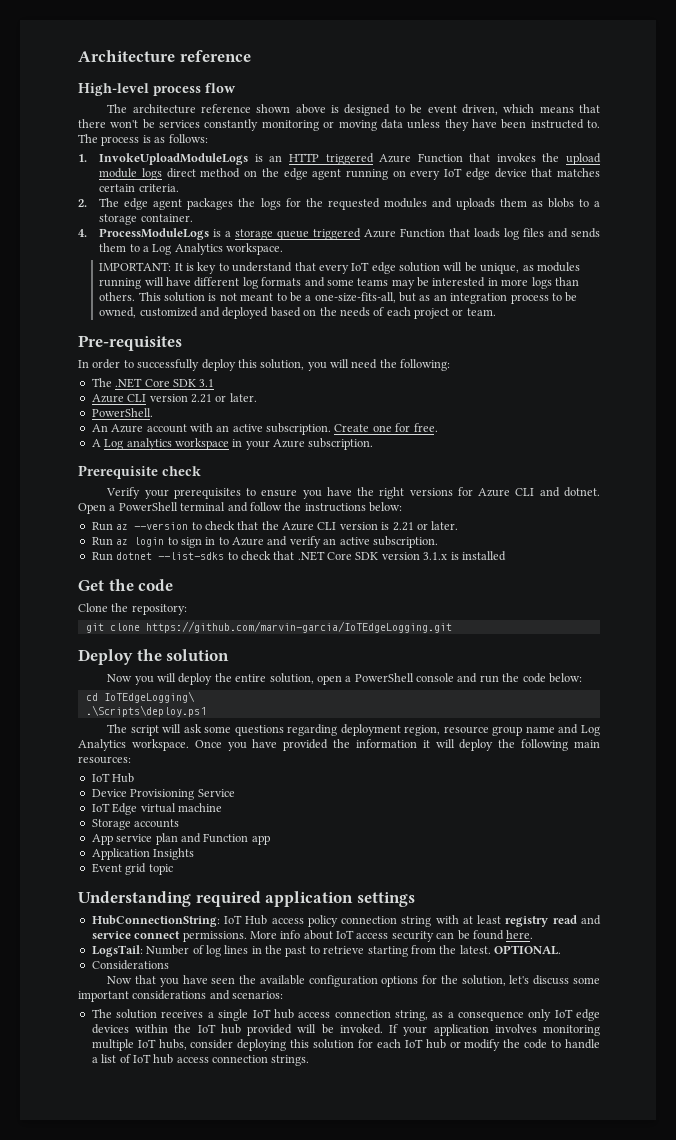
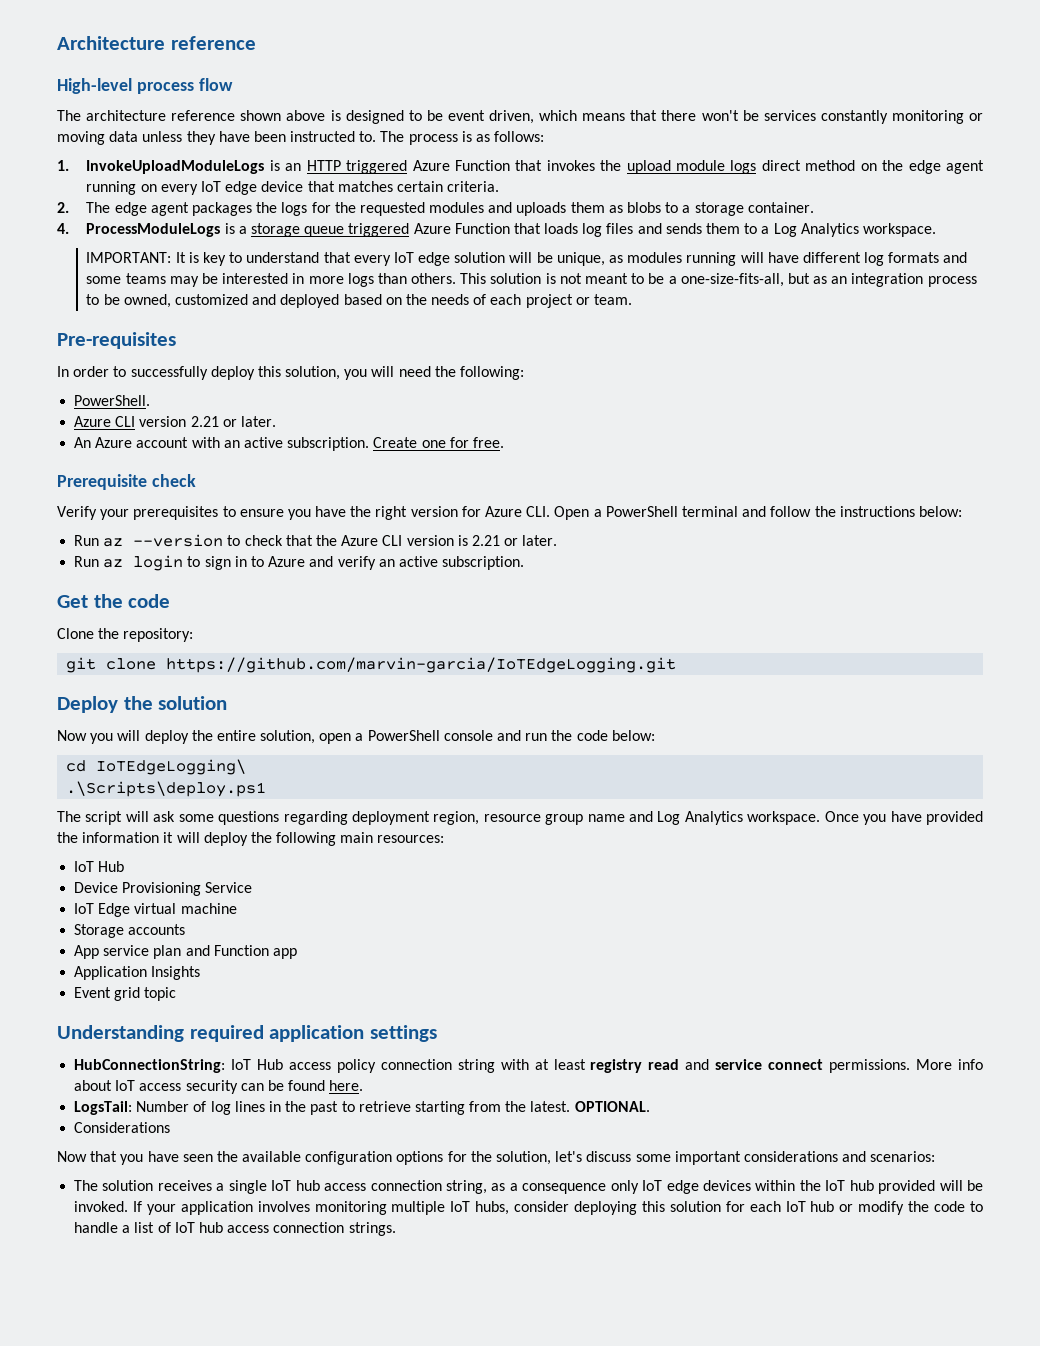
- The .NET Core SDK 3.1
+ PowerShell.
- PowerShell.
- A Log analytics workspace in your Azure subscription.
- Verify your prerequisites to ensure you have the right versions for Azure CLI and dotnet. Open a PowerShell terminal and follow the instructions below:
+ Verify your prerequisites to ensure you have the right version for Azure CLI. Open a PowerShell terminal and follow the instructions below:
- Run dotnet --list-sdks to check that .NET Core SDK version 3.1.x is installed

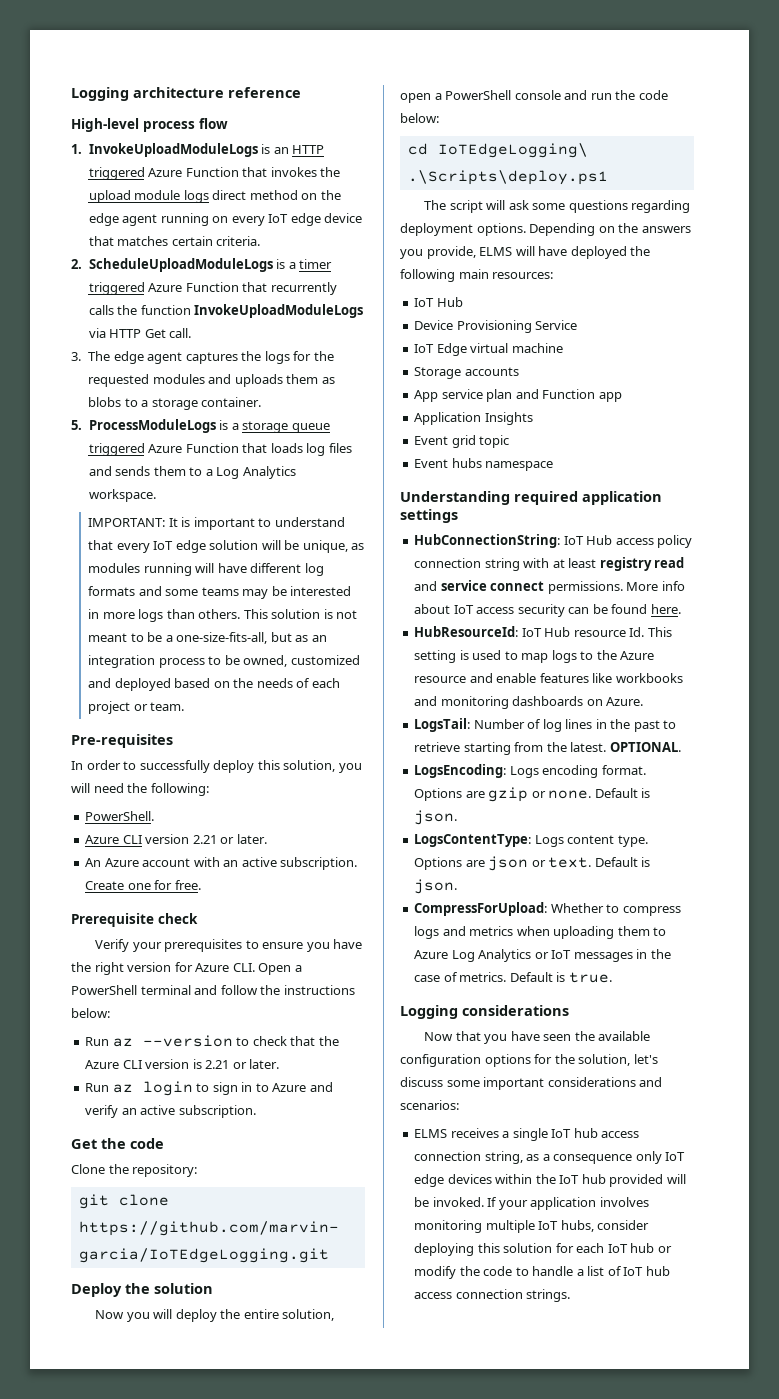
- Architecture reference
+ Logging architecture reference
- The architecture reference shown above is designed to be event driven, which means that there won't be services constantly monitoring or moving data unless they have been instructed to. The process is as follows:
- 2. The edge agent packages the logs for the requested modules and uploads them as blobs to a storage container.
+ 2. ScheduleUploadModuleLogs is a timer triggered Azure Function that recurrently calls the function InvokeUploadModuleLogs via HTTP Get call.
+ 3. The edge agent captures the logs for the requested modules and uploads them as blobs to a storage container.
- 4. ProcessModuleLogs is a storage queue triggered Azure Function that loads log files and sends them to a Log Analytics workspace.
+ 5. ProcessModuleLogs is a storage queue triggered Azure Function that loads log files and sends them to a Log Analytics workspace.
- IMPORTANT: It is key to understand that every IoT edge solution will be unique, as modules running will have different log formats and some teams may be interested in more logs than others.
+ IMPORTANT: It is important to understand that every IoT edge solution will be unique, as modules running will have different log formats and some teams may be interested in more logs than others.
- The script will ask some questions regarding deployment region, resource group name and Log Analytics workspace. Once you have provided the information it will deploy the following main resources:
+ The script will ask some questions regarding deployment options. Depending on the answers you provide, ELMS will have deployed the following main resources:
+ Event hubs namespace
+ HubResourceId: IoT Hub resource Id. This setting is used to map logs to the Azure resource and enable features like workbooks and monitoring dashboards on Azure.
- Considerations
+ LogsEncoding: Logs encoding format. Options are gzip or none. Default is json.
+ LogsContentType: Logs content type. Options are json or text. Default is json.
+ CompressForUpload: Whether to compress logs and metrics when uploading them to Azure Log Analytics or IoT messages in the case of metrics. Default is true.
+ Logging considerations
- The solution receives a single IoT hub access connection string, as a consequence only IoT edge devices within the IoT hub provided will be invoked.
+ ELMS receives a single IoT hub access connection string, as a consequence only IoT edge devices within the IoT hub provided will be invoked.

